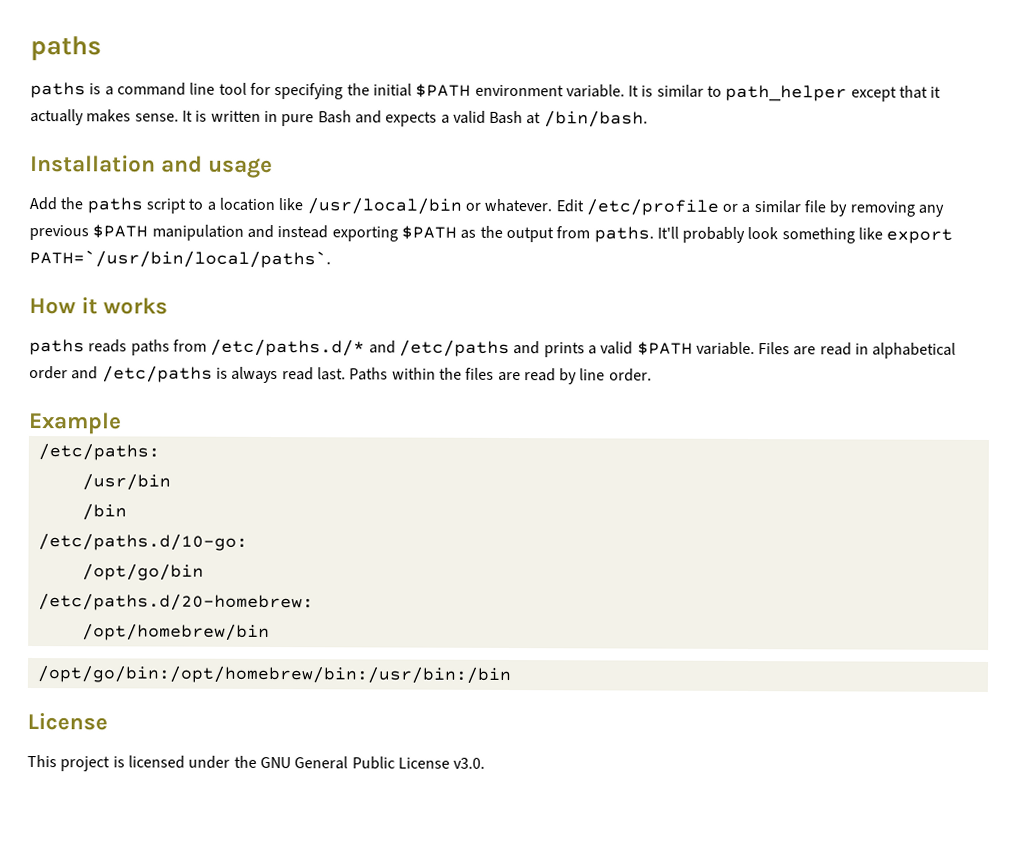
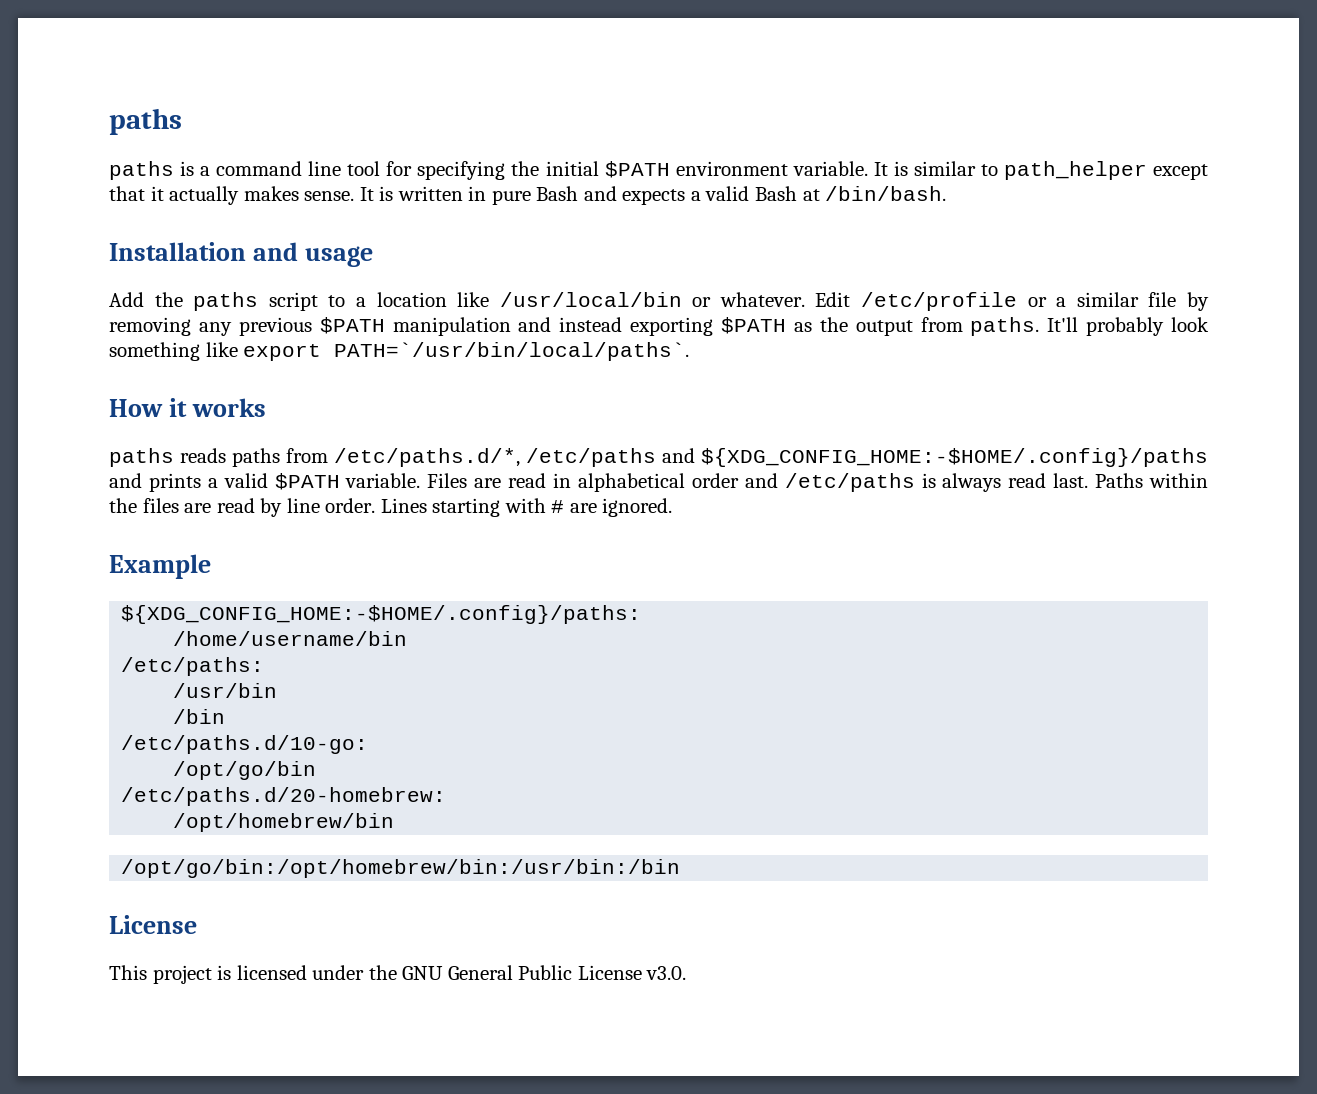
- paths reads paths from /etc/paths.d/* and /etc/paths and prints a valid $PATH variable.
+ paths reads paths from /etc/paths.d/*, /etc/paths and ${XDG_CONFIG_HOME:-$HOME/.config}/paths and prints a valid $PATH variable.
+ Lines starting with # are ignored.
+ ${XDG_CONFIG_HOME:-$HOME/.config}/paths:
+ /home/username/bin

